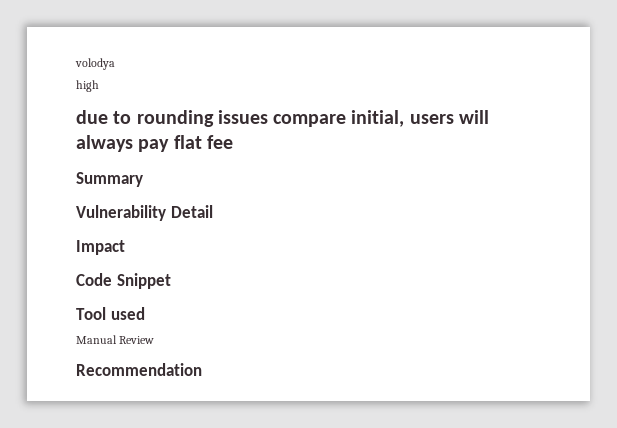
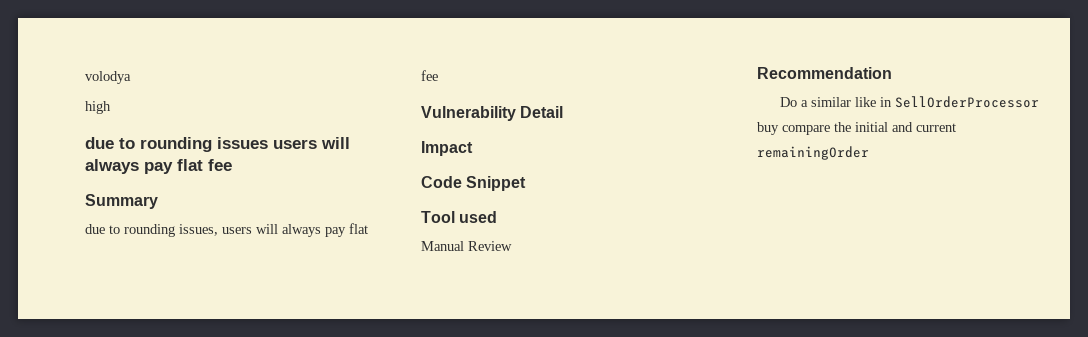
- due to rounding issues compare initial, users will always pay flat fee
+ due to rounding issues users will always pay flat fee
+ due to rounding issues, users will always pay flat fee
+ Do a similar like in SellOrderProcessor buy compare the initial and current remainingOrder

